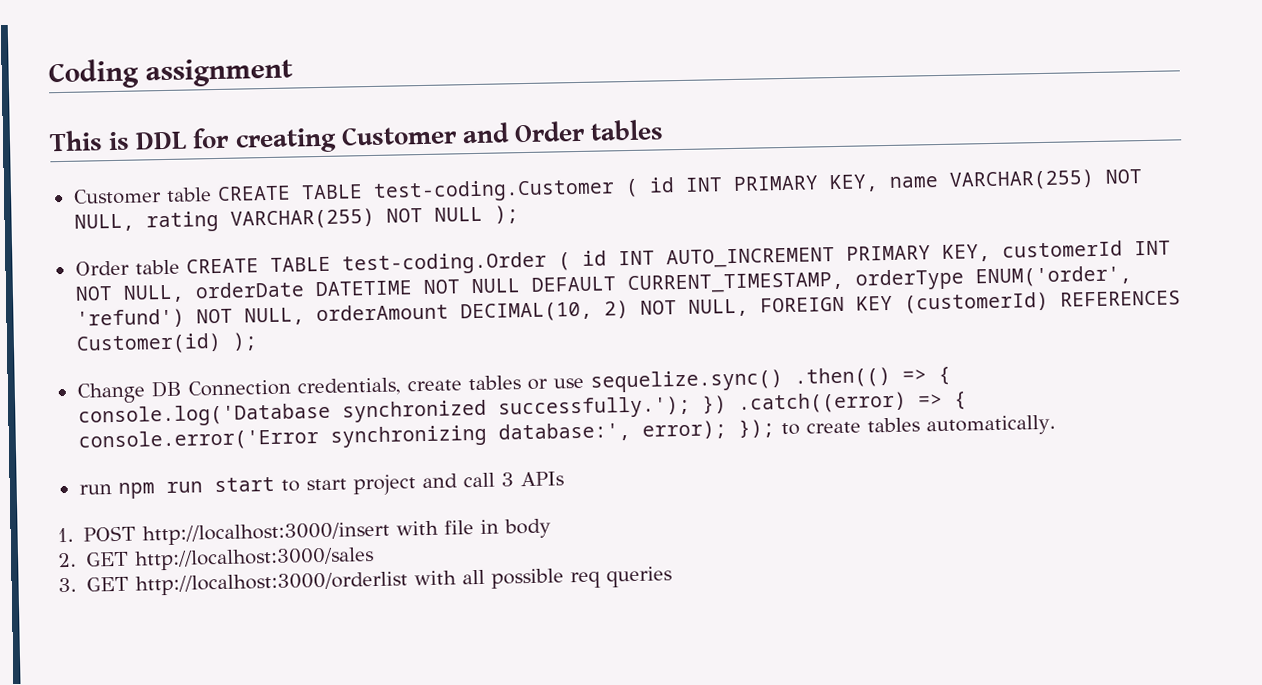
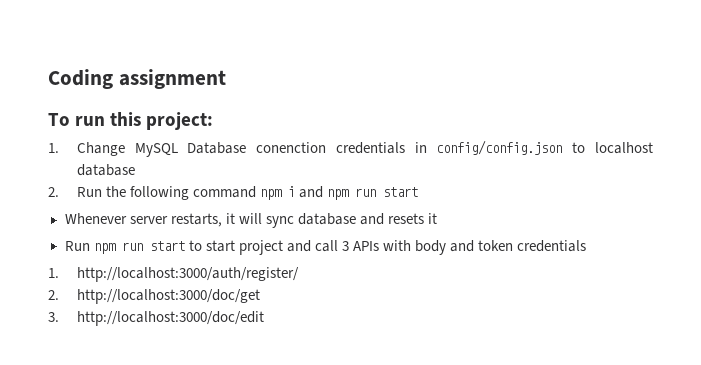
- This is DDL for creating Customer and Order tables
- Customer table CREATE TABLE test-coding.Customer ( id INT PRIMARY KEY, name VARCHAR(255) NOT NULL, rating VARCHAR(255) NOT NULL );
- Order table CREATE TABLE test-coding.Order ( id INT AUTO_INCREMENT PRIMARY KEY, customerId INT NOT NULL, orderDate DATETIME NOT NULL DEFAULT CURRENT_TIMESTAMP, orderType ENUM('order', 'refund') NOT NULL, orderAmount DECIMAL(10, 2) NOT NULL, FOREIGN KEY (customerId) REFERENCES Customer(id) );
- Change DB Connection credentials, create tables or use sequelize.sync() .then(() => { console.log('Database synchronized successfully.'); }) .catch((error) => { console.error('Error synchronizing database:', error); }); to create tables automatically.
- run npm run start to start project and call 3 APIs
- 1. POST http://localhost:3000/insert with file in body
- 2. GET http://localhost:3000/sales
+ To run this project:
+ 1. Change MySQL Database conenction credentials in config/config.json to localhost database
+ 2. Run the following command npm i and npm run start
+ Whenever server restarts, it will sync database and resets it
+ Run npm run start to start project and call 3 APIs with body and token credentials
+ 1. http://localhost:3000/auth/register/
+ 2. http://localhost:3000/doc/get
- 3. GET http://localhost:3000/orderlist with all possible req queries
+ 3. http://localhost:3000/doc/edit

